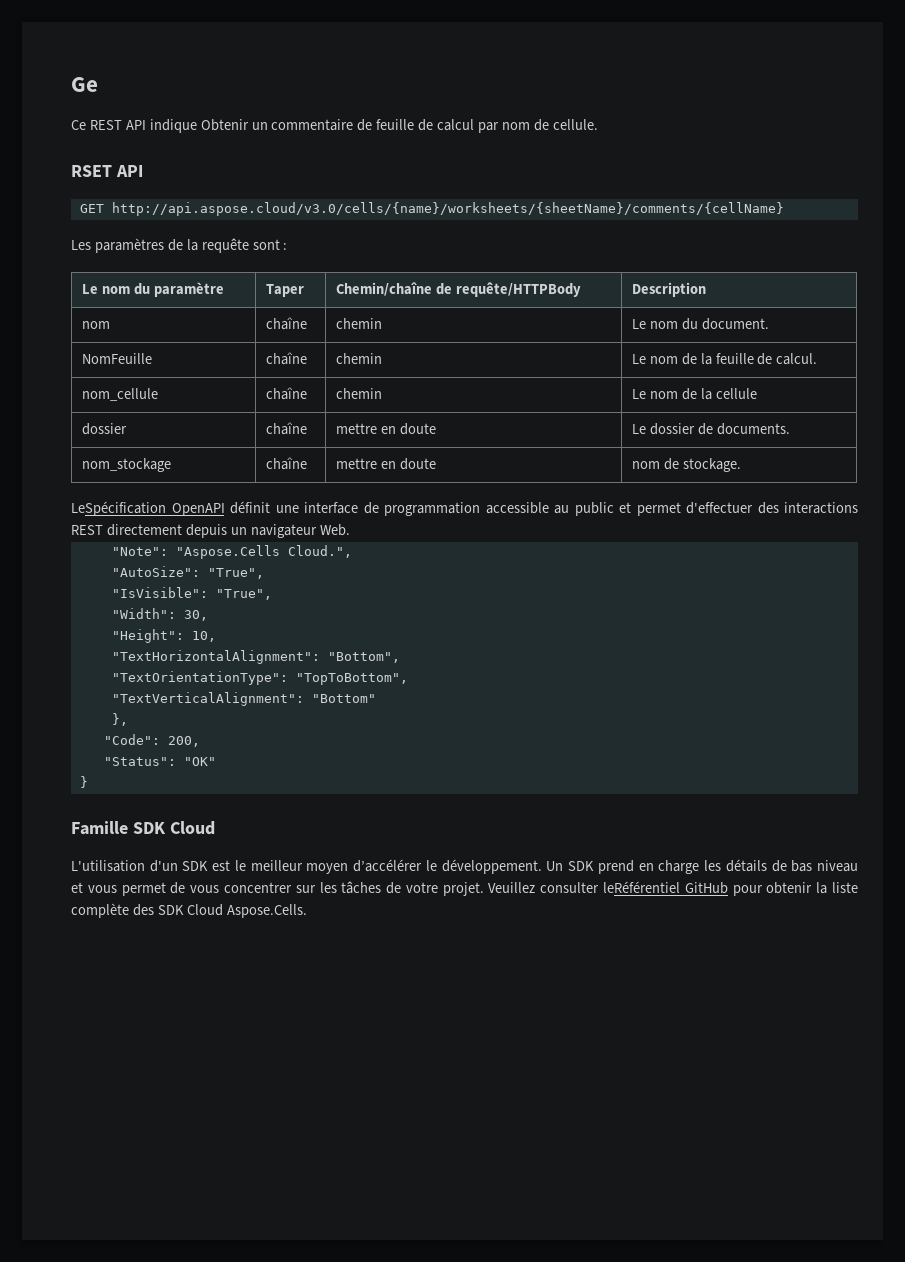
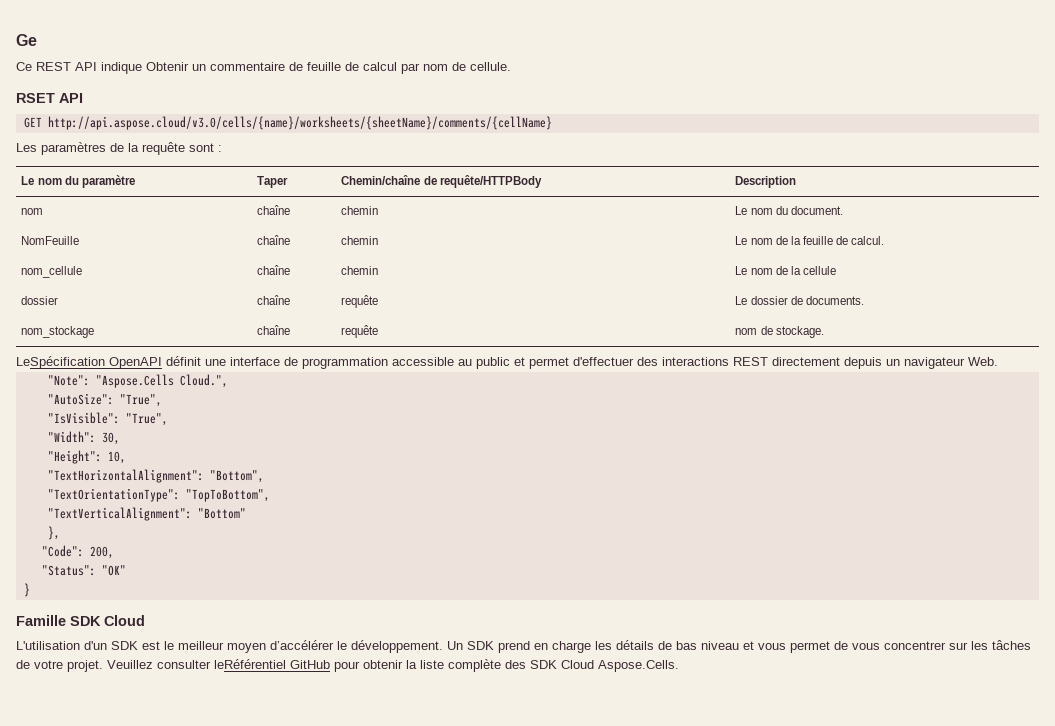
- dossier | chaîne | mettre en doute | Le dossier de documents.
+ dossier | chaîne | requête | Le dossier de documents.
- nom_stockage | chaîne | mettre en doute | nom de stockage.
+ nom_stockage | chaîne | requête | nom de stockage.

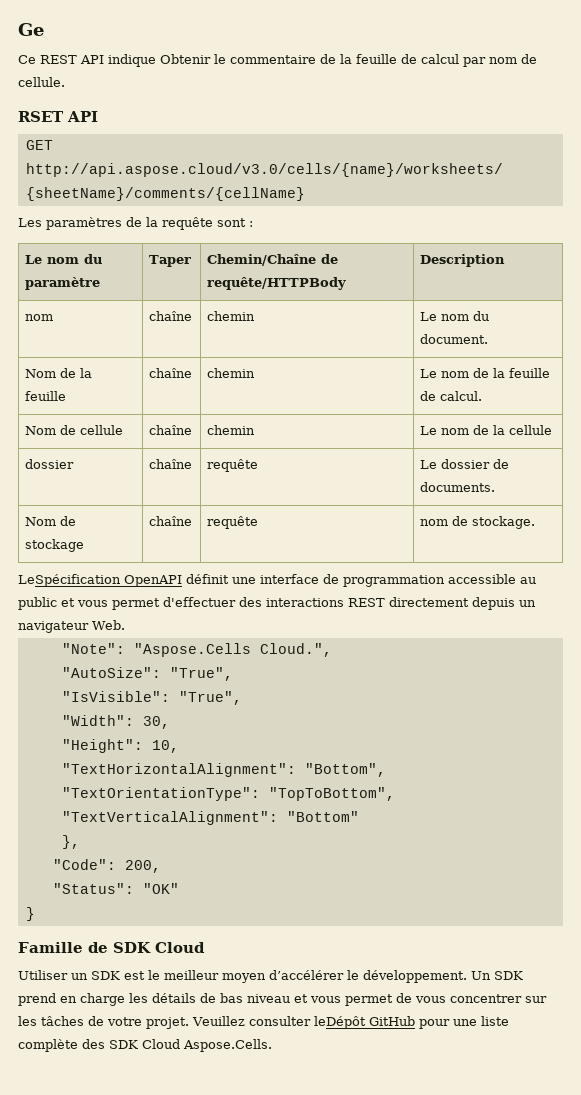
- Ce REST API indique Obtenir un commentaire de feuille de calcul par nom de cellule.
+ Ce REST API indique Obtenir le commentaire de la feuille de calcul par nom de cellule.
- Le nom du paramètre | Taper | Chemin/chaîne de requête/HTTPBody | Description
+ Le nom du paramètre | Taper | Chemin/Chaîne de requête/HTTPBody | Description
- NomFeuille | chaîne | chemin | Le nom de la feuille de calcul.
+ Nom de la feuille | chaîne | chemin | Le nom de la feuille de calcul.
- nom_cellule | chaîne | chemin | Le nom de la cellule
+ Nom de cellule | chaîne | chemin | Le nom de la cellule
- nom_stockage | chaîne | requête | nom de stockage.
+ Nom de stockage | chaîne | requête | nom de stockage.
- LeSpécification OpenAPI définit une interface de programmation accessible au public et permet d'effectuer des interactions REST directement depuis un navigateur Web.
+ LeSpécification OpenAPI définit une interface de programmation accessible au public et vous permet d'effectuer des interactions REST directement depuis un navigateur Web.
- Famille SDK Cloud
+ Famille de SDK Cloud
- L'utilisation d'un SDK est le meilleur moyen d’accélérer le développement.
+ Utiliser un SDK est le meilleur moyen d’accélérer le développement.
- Veuillez consulter leRéférentiel GitHub pour obtenir la liste complète des SDK Cloud Aspose.Cells.
+ Veuillez consulter leDépôt GitHub pour une liste complète des SDK Cloud Aspose.Cells.

